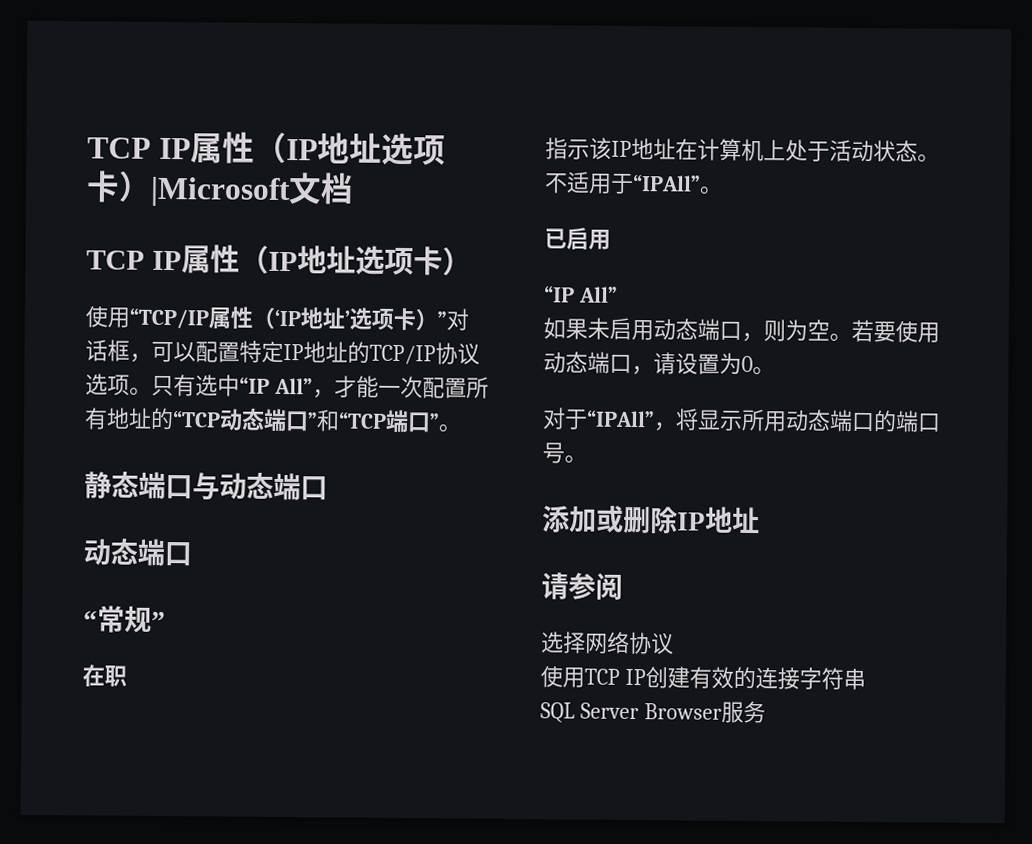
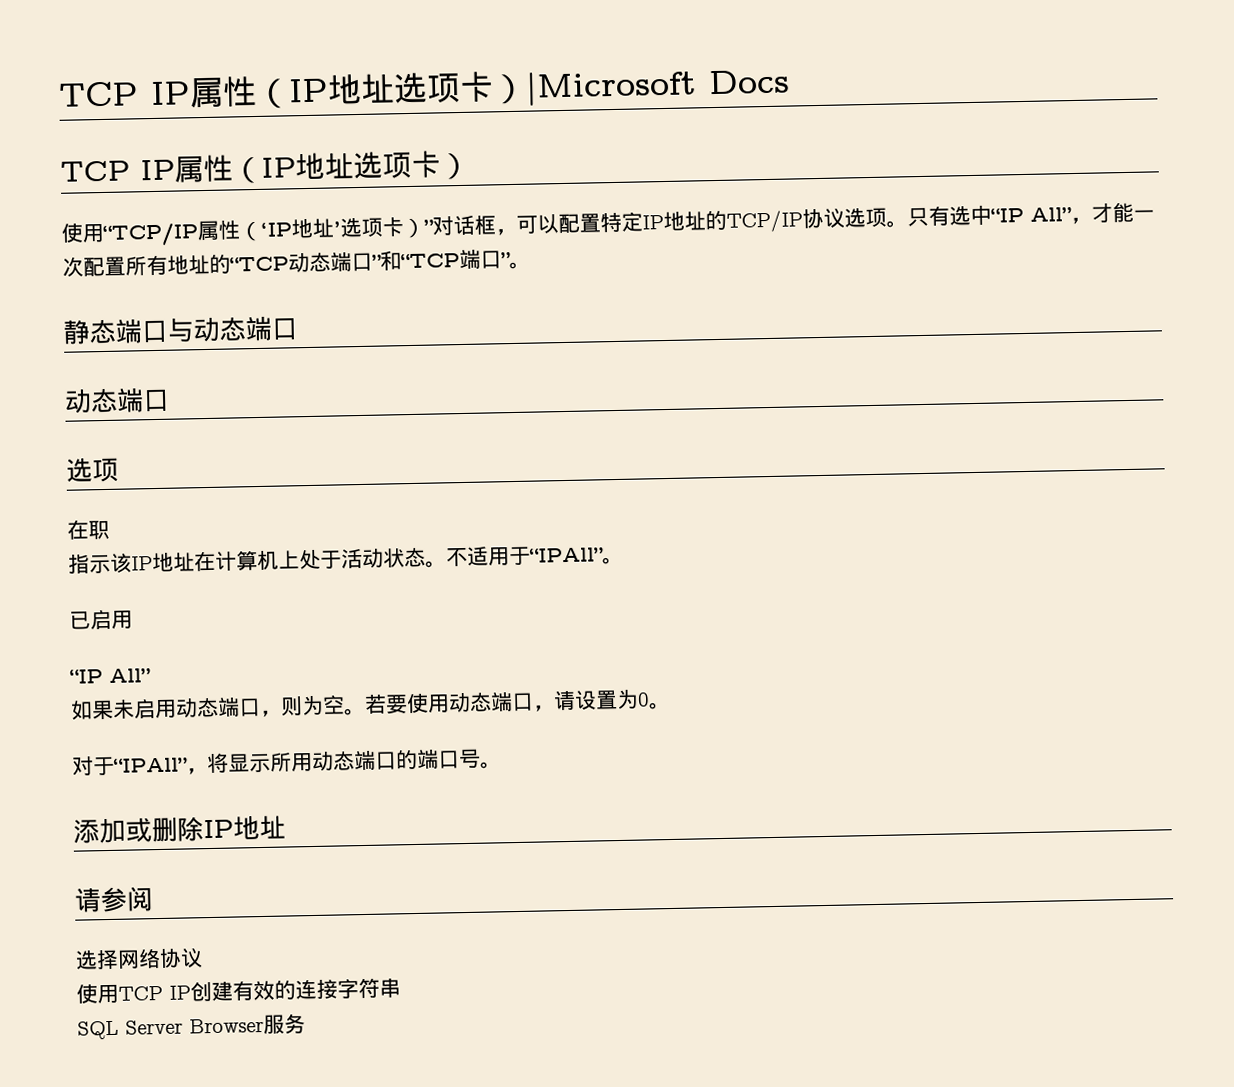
- TCP IP属性（IP地址选项卡）|Microsoft文档
+ TCP IP属性（IP地址选项卡）|Microsoft Docs
  静态端口与动态端口
  动态端口
- “常规”
+ 选项

